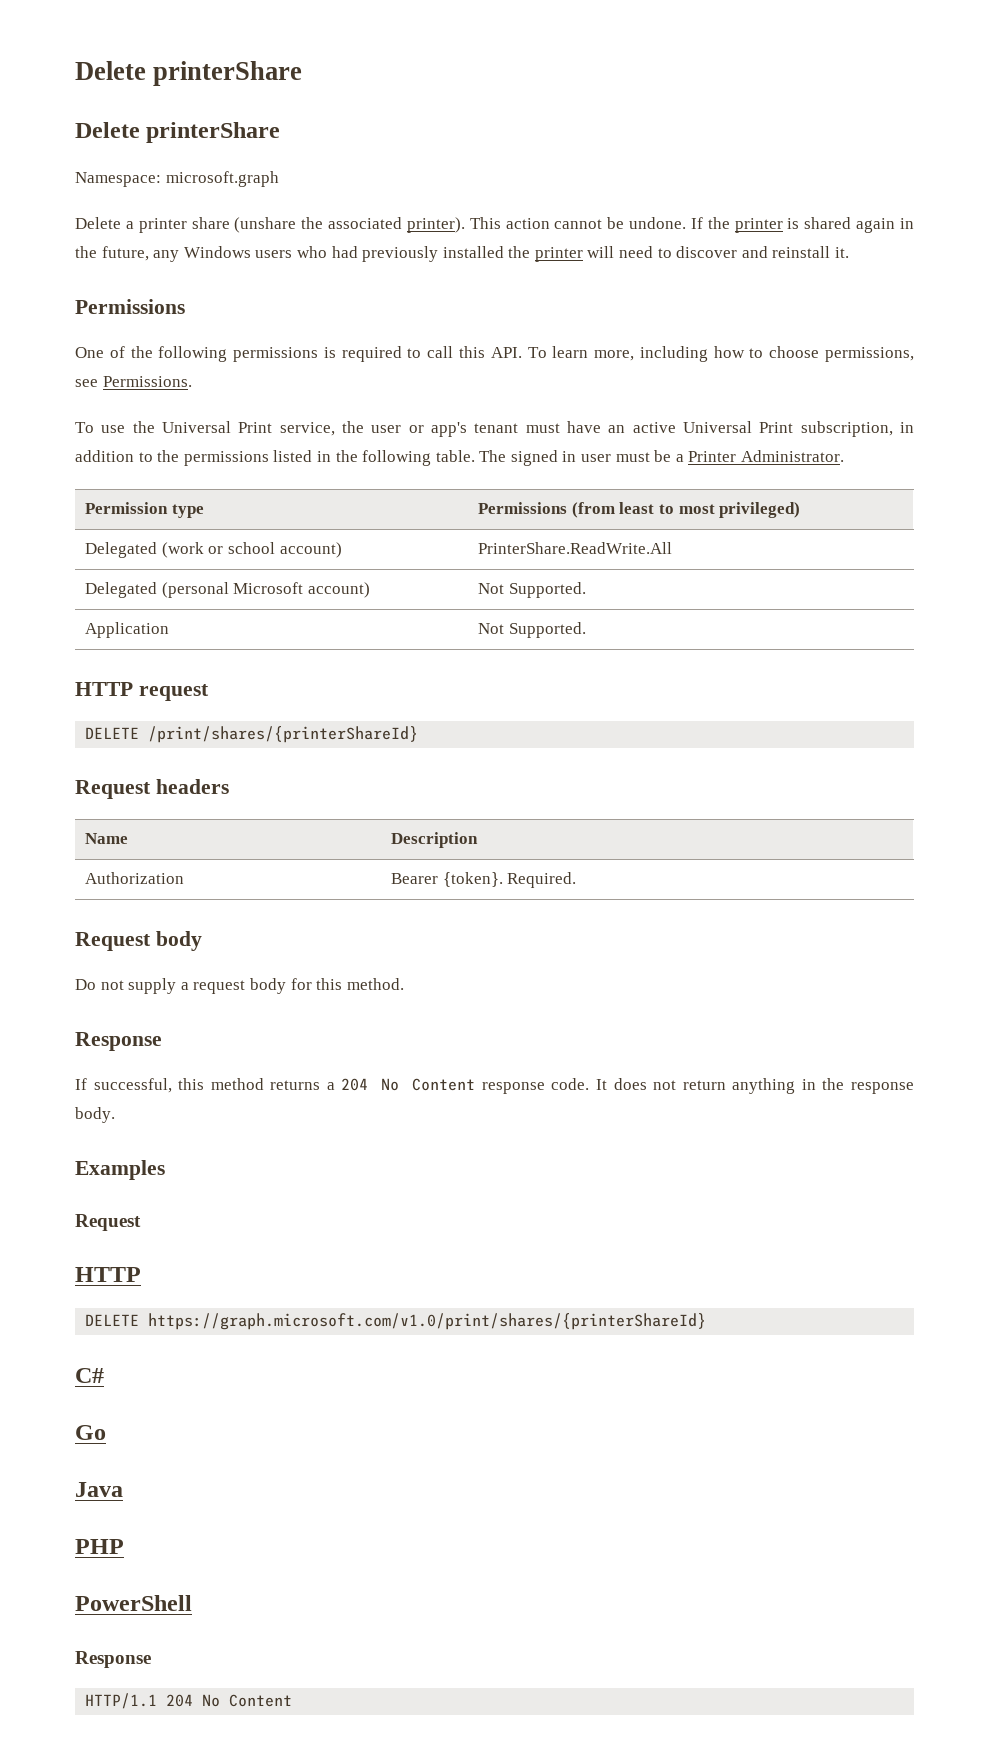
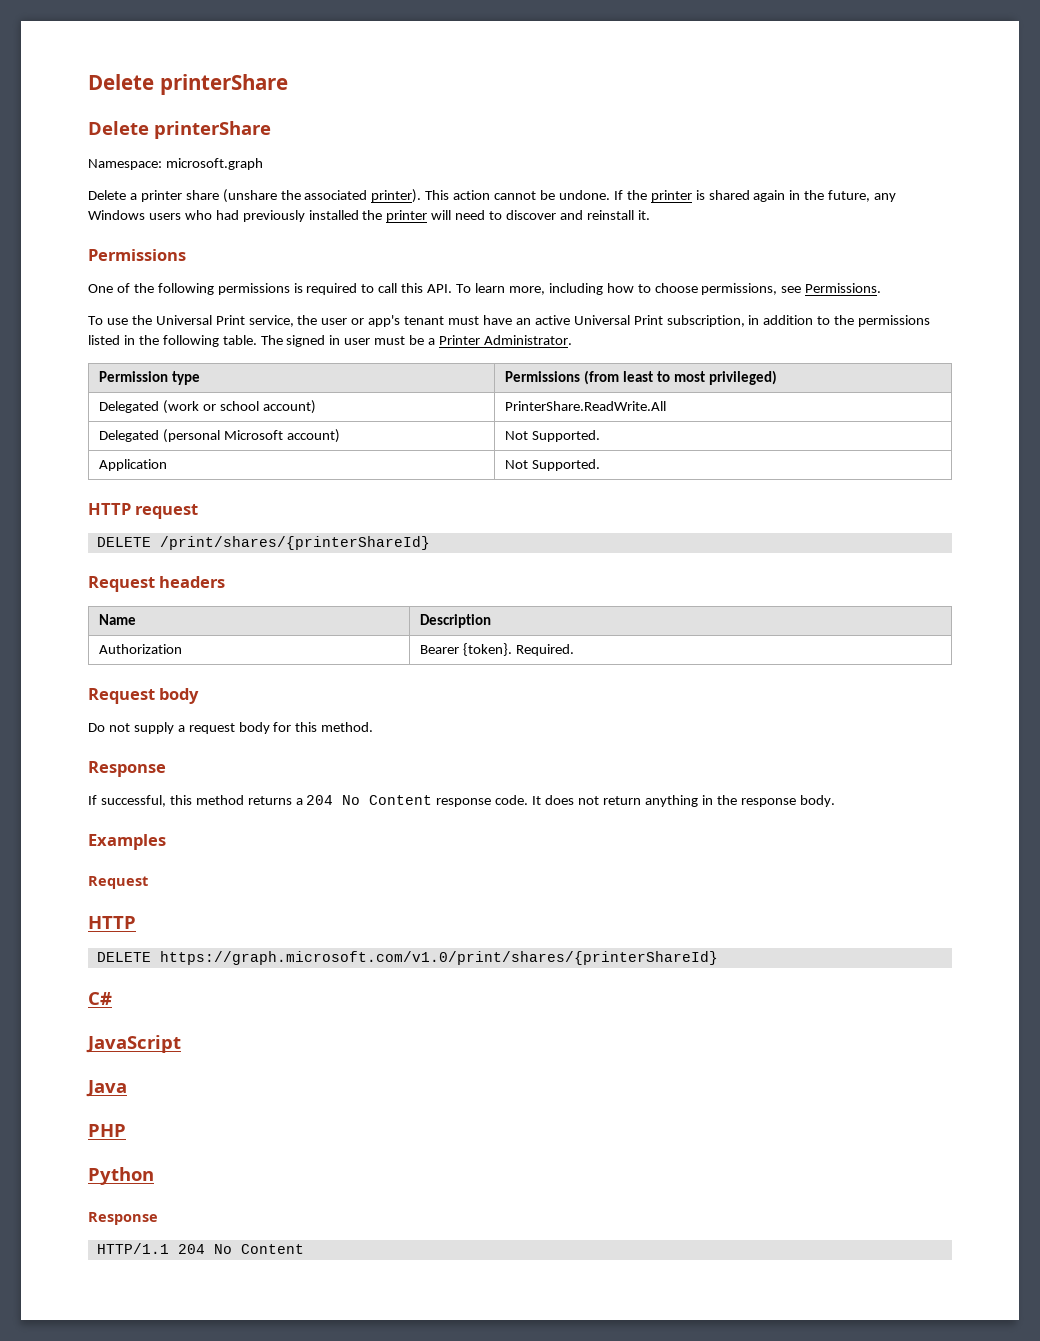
- Go
+ JavaScript
- PowerShell
+ Python

